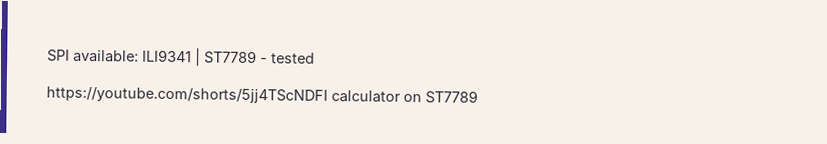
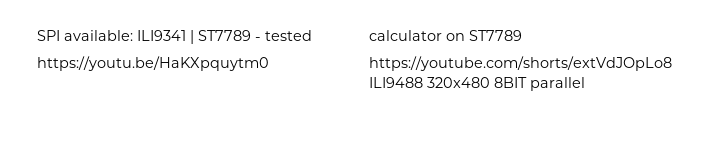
- https://youtube.com/shorts/5jj4TScNDFI calculator on ST7789
+ https://youtu.be/HaKXpquytm0 calculator on ST7789
+ https://youtube.com/shorts/extVdJOpLo8 ILI9488 320x480 8BIT parallel

